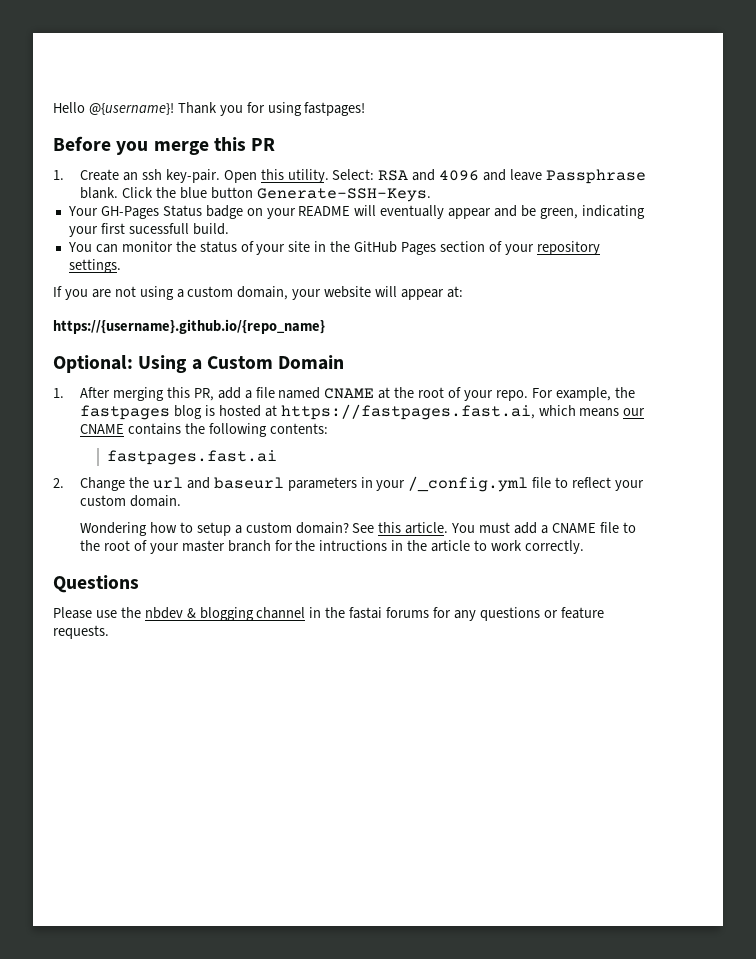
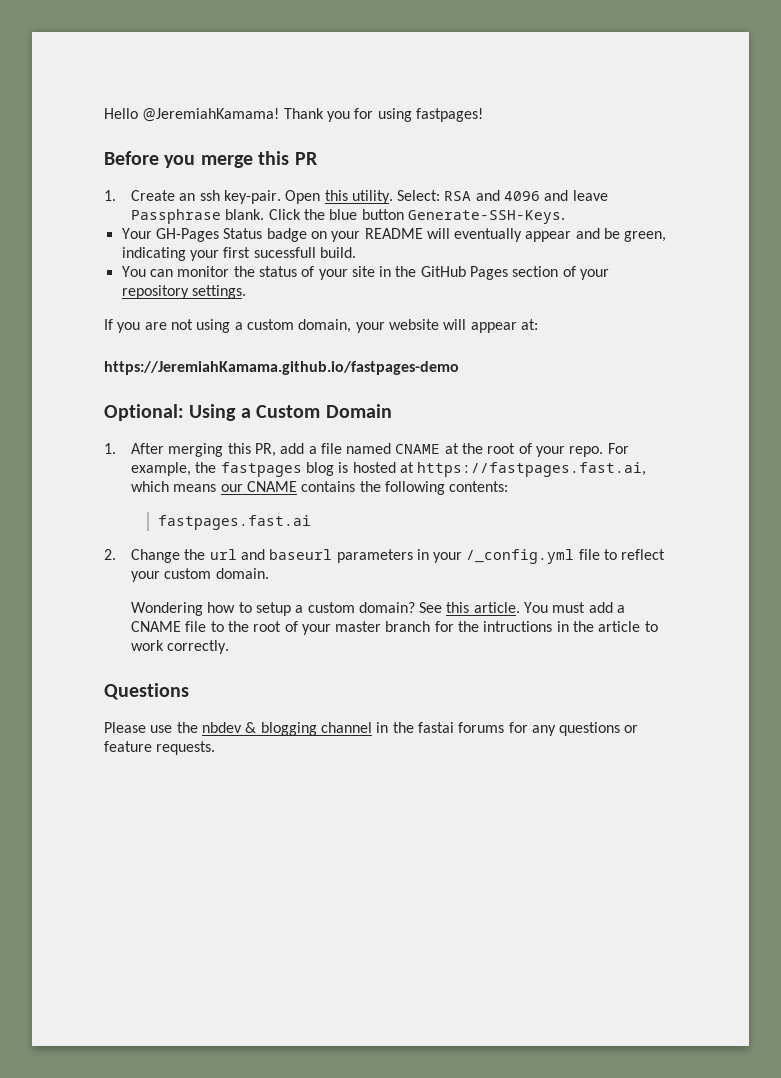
- Hello @{username}!
+ Hello @JeremiahKamama!
- https://{username}.github.io/{repo_name}
+ https://JeremiahKamama.github.io/fastpages-demo

